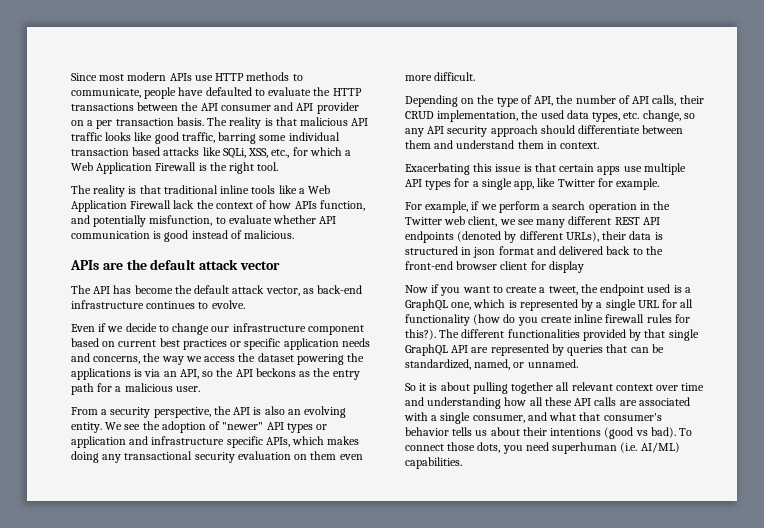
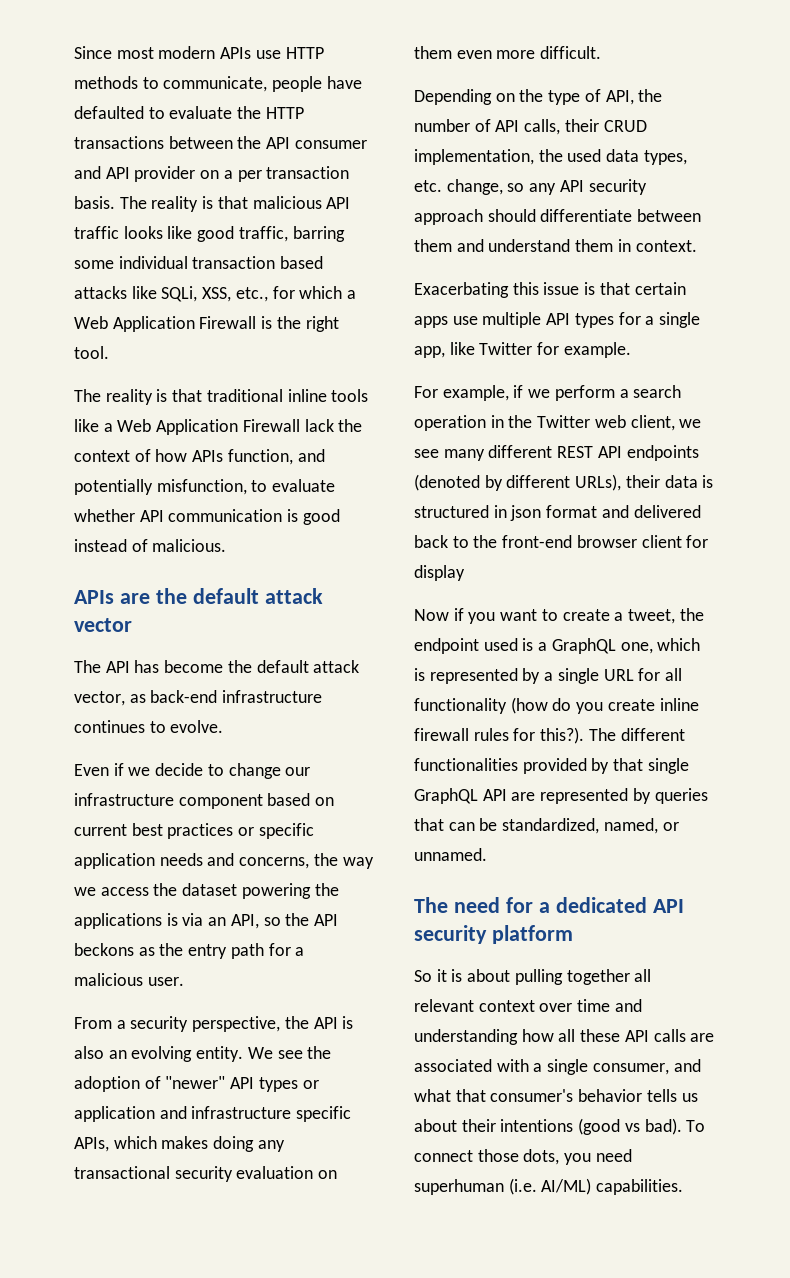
+ The need for a dedicated API security platform

